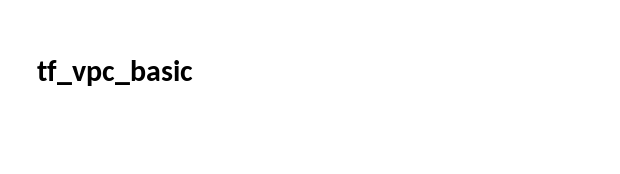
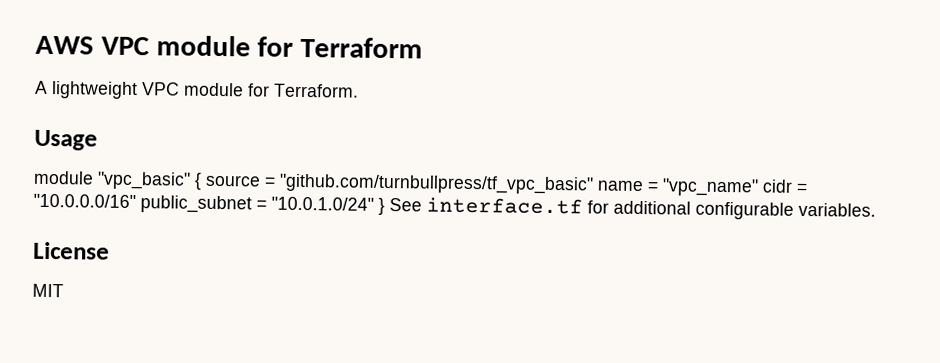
- tf_vpc_basic
+ AWS VPC module for Terraform
+ A lightweight VPC module for Terraform.
+ Usage
+ module "vpc_basic" { source = "github.com/turnbullpress/tf_vpc_basic" name = "vpc_name" cidr = "10.0.0.0/16" public_subnet = "10.0.1.0/24" } See interface.tf for additional configurable variables.
+ License
+ MIT

